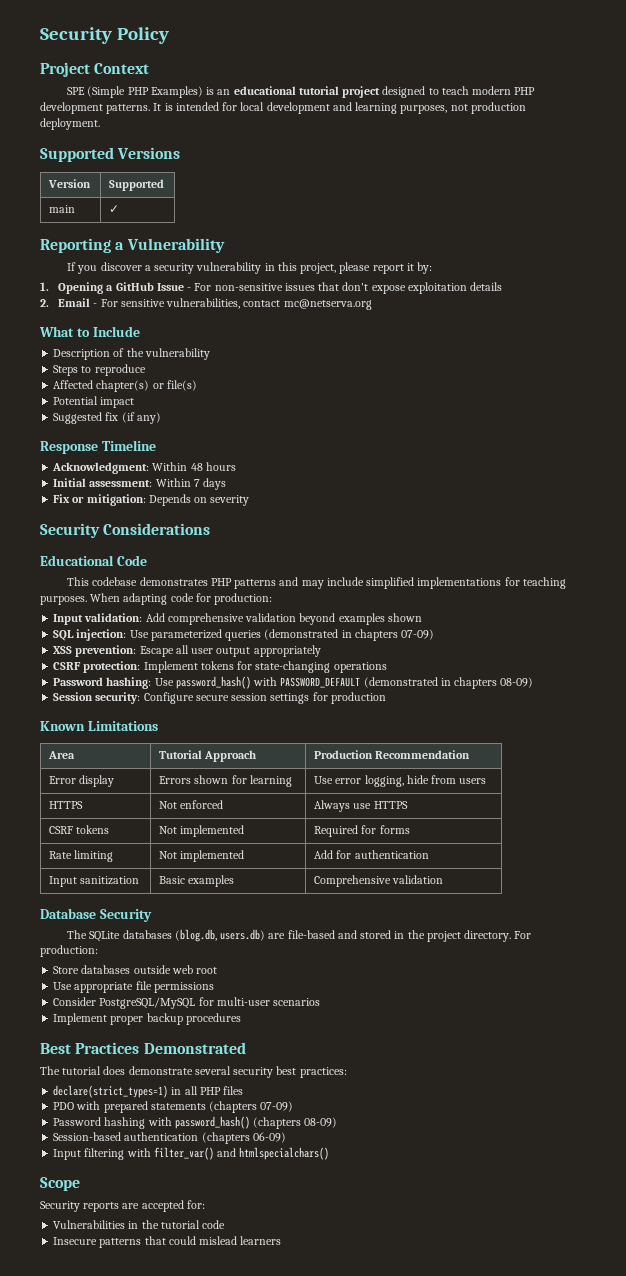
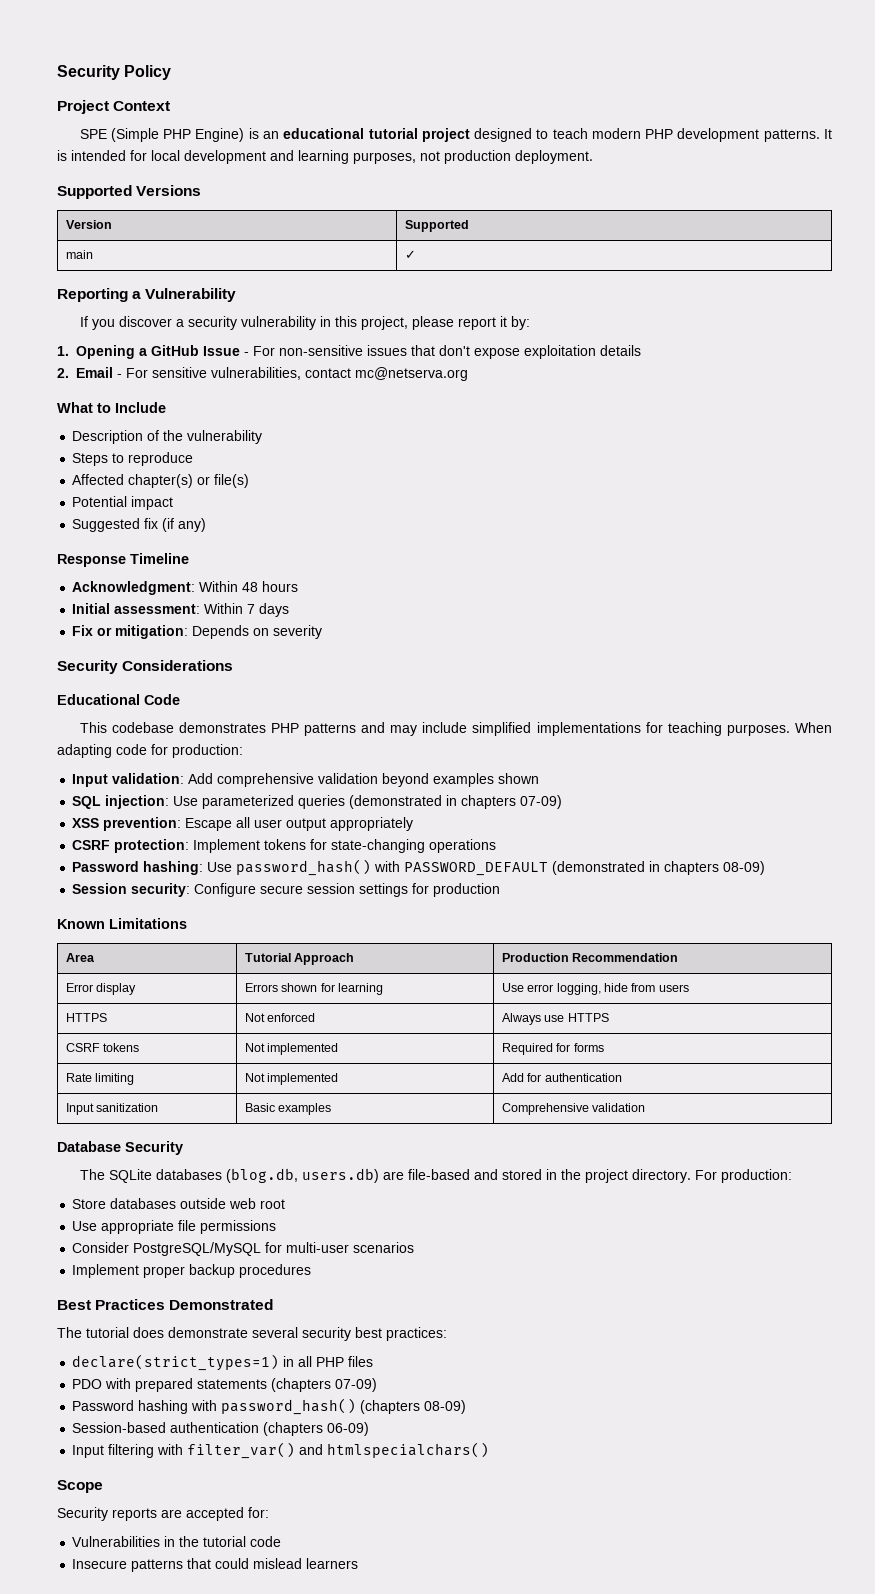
- SPE (Simple PHP Examples) is an educational tutorial project designed to teach modern PHP development patterns.
+ SPE (Simple PHP Engine) is an educational tutorial project designed to teach modern PHP development patterns.

